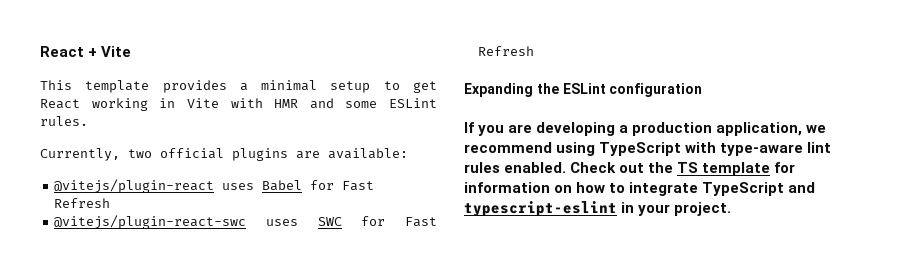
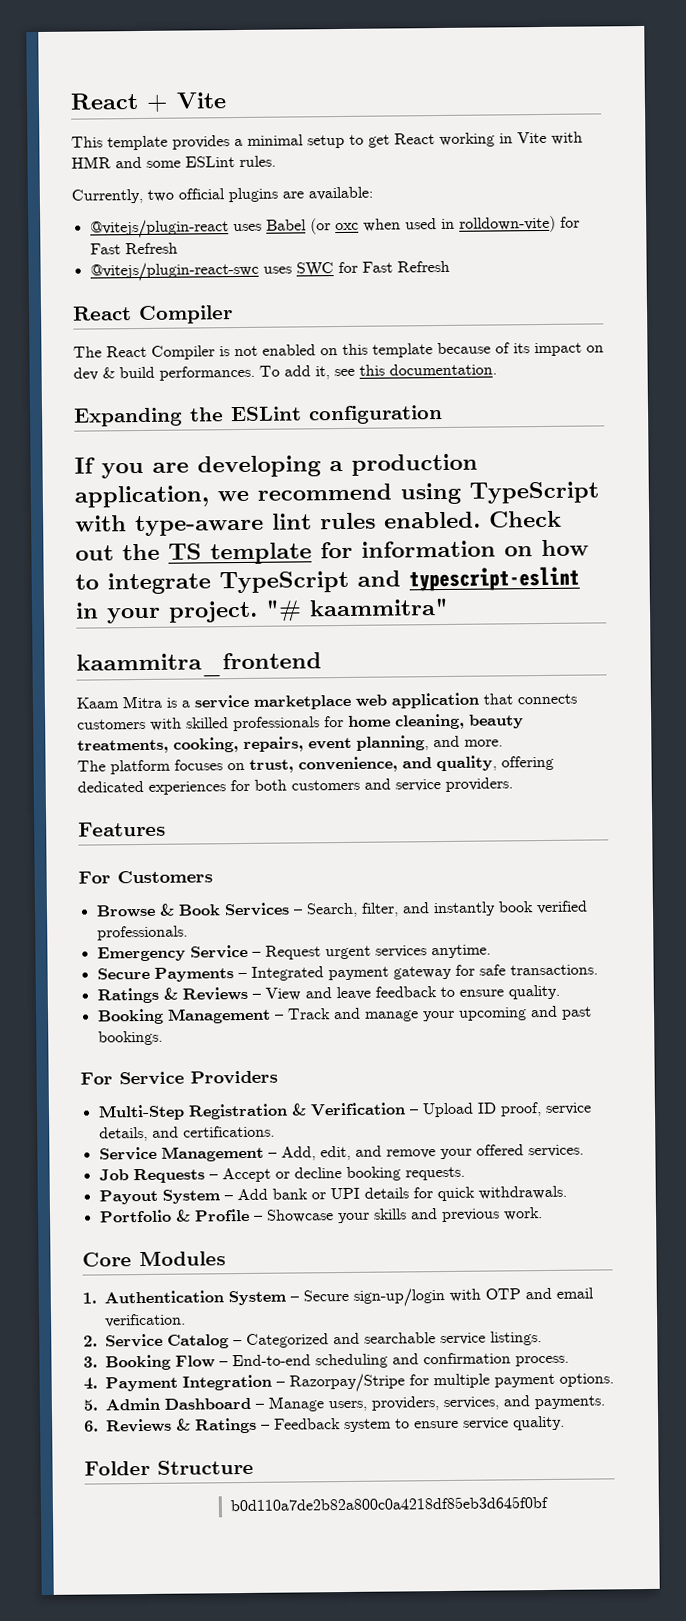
- @vitejs/plugin-react uses Babel for Fast Refresh
+ @vitejs/plugin-react uses Babel (or oxc when used in rolldown-vite) for Fast Refresh
  @vitejs/plugin-react-swc uses SWC for Fast Refresh
+ React Compiler
+ The React Compiler is not enabled on this template because of its impact on dev & build performances. To add it, see this documentation.
+ "# kaammitra"
+ kaammitra_frontend
+ Kaam Mitra is a service marketplace web application that connects customers with skilled professionals for home cleaning, beauty treatments, cooking, repairs, event planning, and more.
+ The platform focuses on trust, convenience, and quality, offering dedicated experiences for both customers and service providers.
+ Features
+ For Customers
+ Browse & Book Services – Search, filter, and instantly book verified professionals.
+ Emergency Service – Request urgent services anytime.
+ Secure Payments – Integrated payment gateway for safe transactions.
+ Ratings & Reviews – View and leave feedback to ensure quality.
+ Booking Management – Track and manage your upcoming and past bookings.
+ For Service Providers
+ Multi-Step Registration & Verification – Upload ID proof, service details, and certifications.
+ Service Management – Add, edit, and remove your offered services.
+ Job Requests – Accept or decline booking requests.
+ Payout System – Add bank or UPI details for quick withdrawals.
+ Portfolio & Profile – Showcase your skills and previous work.
+ Core Modules
+ 1. Authentication System – Secure sign-up/login with OTP and email verification.
+ 2. Service Catalog – Categorized and searchable service listings.
+ 3. Booking Flow – End-to-end scheduling and confirmation process.
+ 4. Payment Integration – Razorpay/Stripe for multiple payment options.
+ 5. Admin Dashboard – Manage users, providers, services, and payments.
+ 6. Reviews & Ratings – Feedback system to ensure service quality.
+ Folder Structure
+ b0d110a7de2b82a800c0a4218df85eb3d645f0bf

